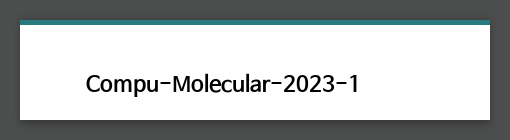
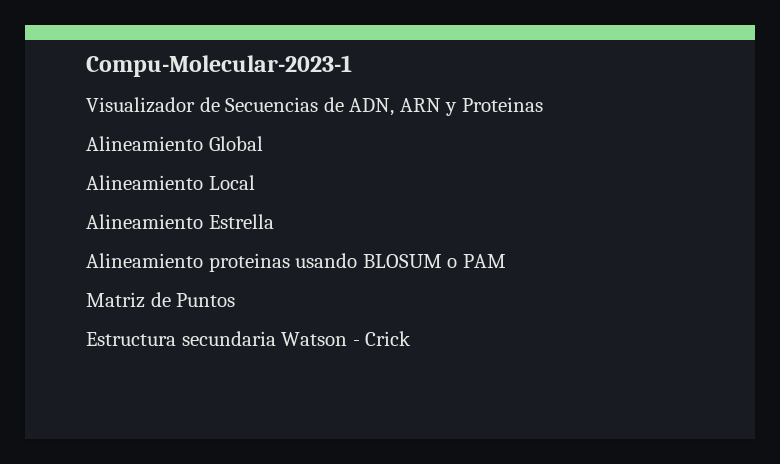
+ Visualizador de Secuencias de ADN, ARN y Proteinas
+ Alineamiento Global
+ Alineamiento Local
+ Alineamiento Estrella
+ Alineamiento proteinas usando BLOSUM o PAM
+ Matriz de Puntos
+ Estructura secundaria Watson - Crick

